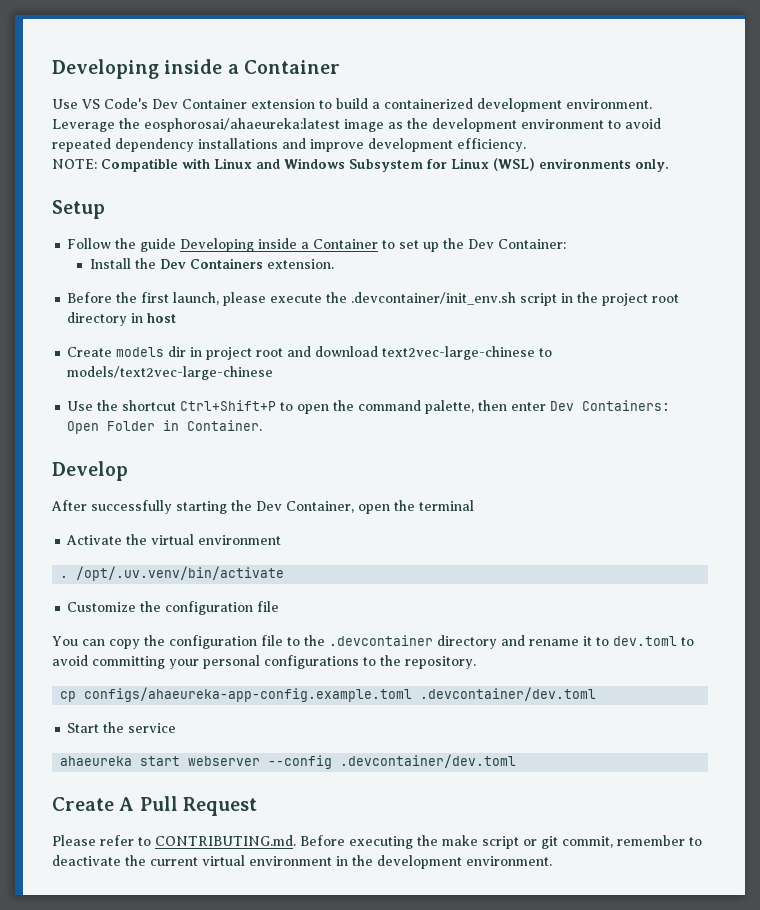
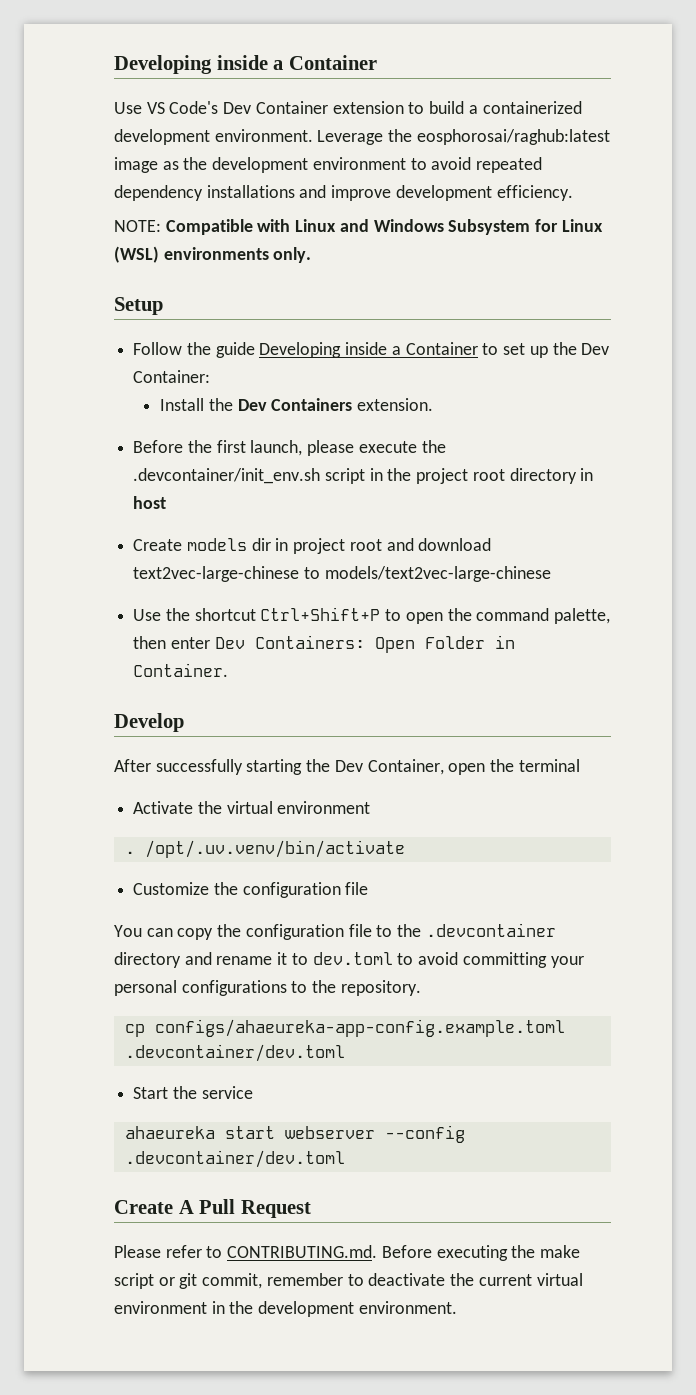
- Leverage the eosphorosai/ahaeureka:latest image as the development environment to avoid repeated dependency installations and improve development efficiency.
+ Leverage the eosphorosai/raghub:latest image as the development environment to avoid repeated dependency installations and improve development efficiency.

